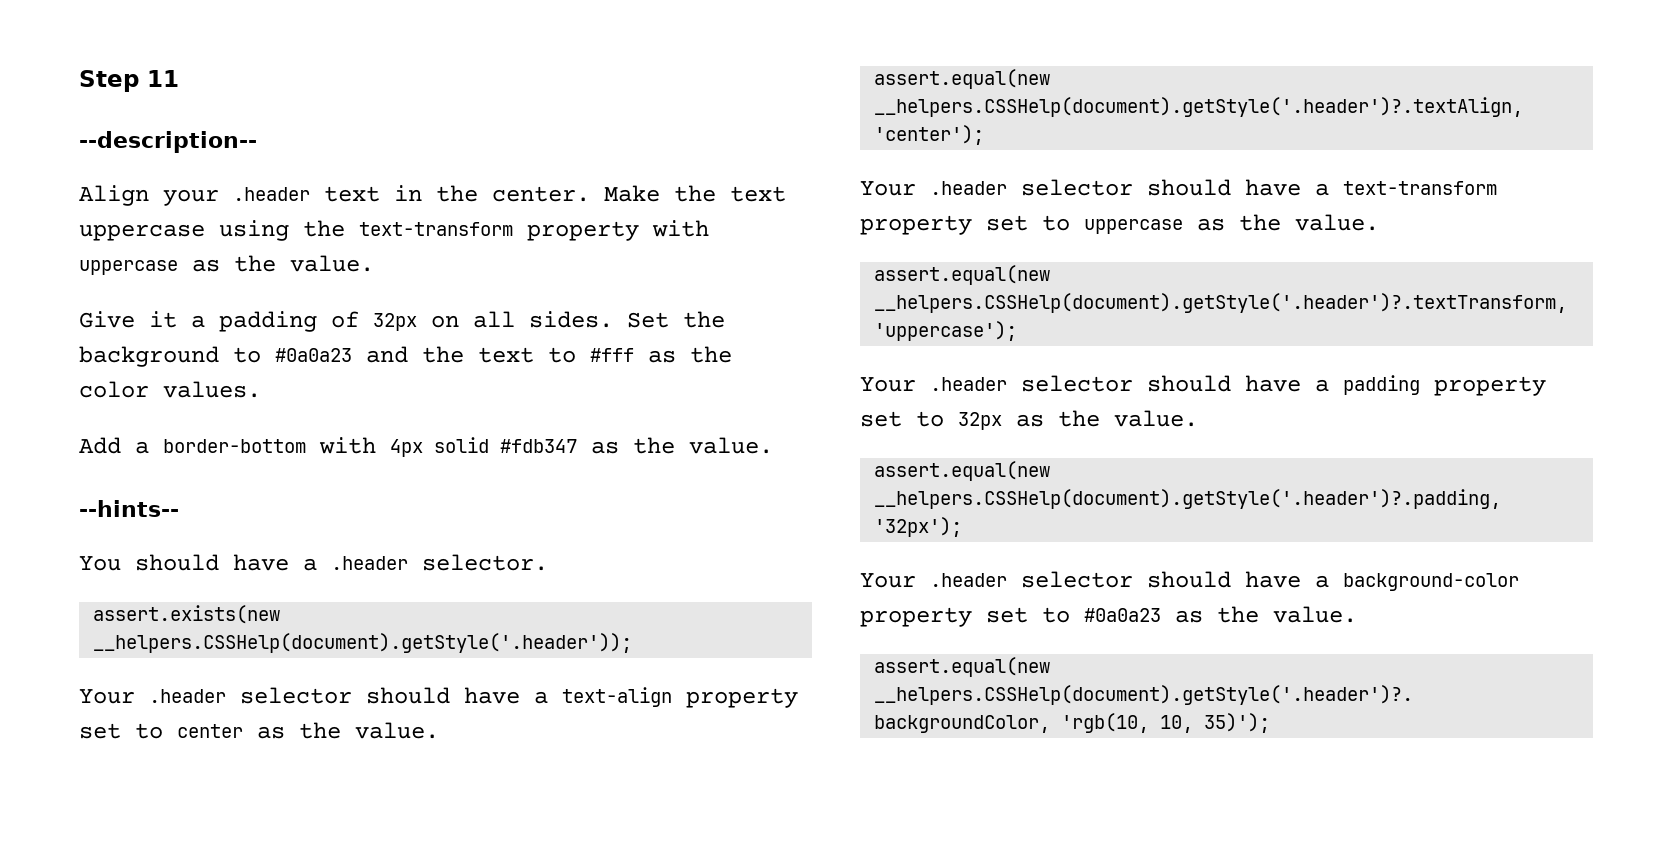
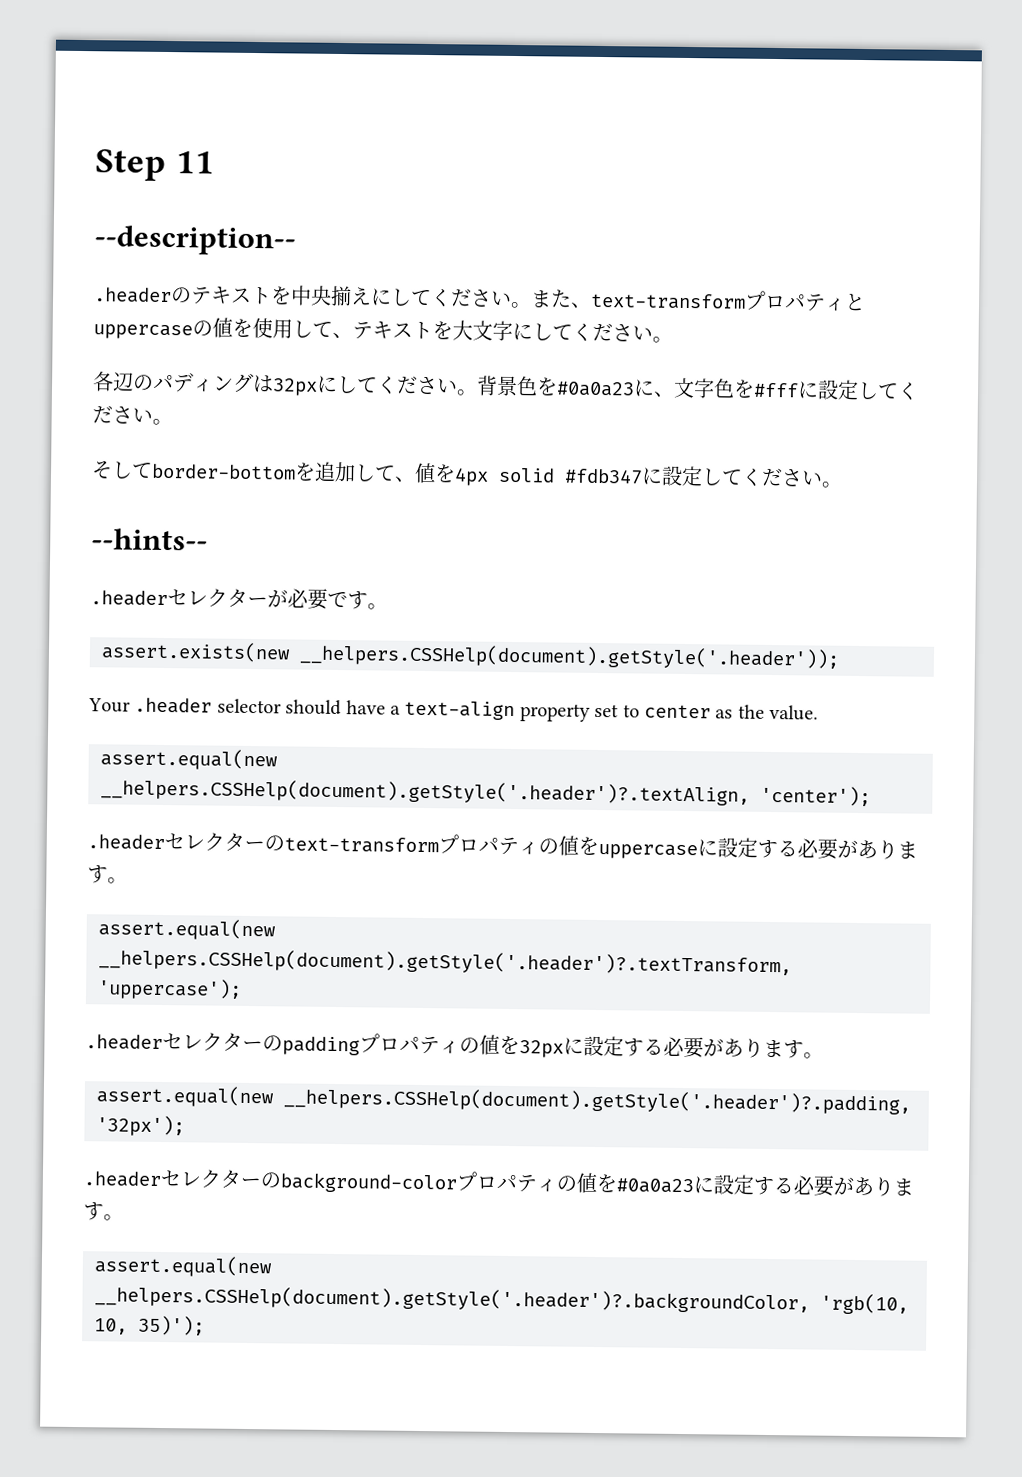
- Align your .header text in the center. Make the text uppercase using the text-transform property with uppercase as the value.
- Give it a padding of 32px on all sides. Set the background to #0a0a23 and the text to #fff as the color values.
- Add a border-bottom with 4px solid #fdb347 as the value.
+ .headerのテキストを中央揃えにしてください。また、text-transformプロパティとuppercaseの値を使用して、テキストを大文字にしてください。
+ 各辺のパディングは32pxにしてください。背景色を#0a0a23に、文字色を#fffに設定してください。
+ そしてborder-bottomを追加して、値を4px solid #fdb347に設定してください。
  --hints--
- You should have a .header selector.
+ .headerセレクターが必要です。
- Your .header selector should have a text-transform property set to uppercase as the value.
+ .headerセレクターのtext-transformプロパティの値をuppercaseに設定する必要があります。
  assert.equal(new __helpers.CSSHelp(document).getStyle('.header')?.textTransform, 'uppercase');
- Your .header selector should have a padding property set to 32px as the value.
+ .headerセレクターのpaddingプロパティの値を32pxに設定する必要があります。
  assert.equal(new __helpers.CSSHelp(document).getStyle('.header')?.padding, '32px');
- Your .header selector should have a background-color property set to #0a0a23 as the value.
+ .headerセレクターのbackground-colorプロパティの値を#0a0a23に設定する必要があります。

